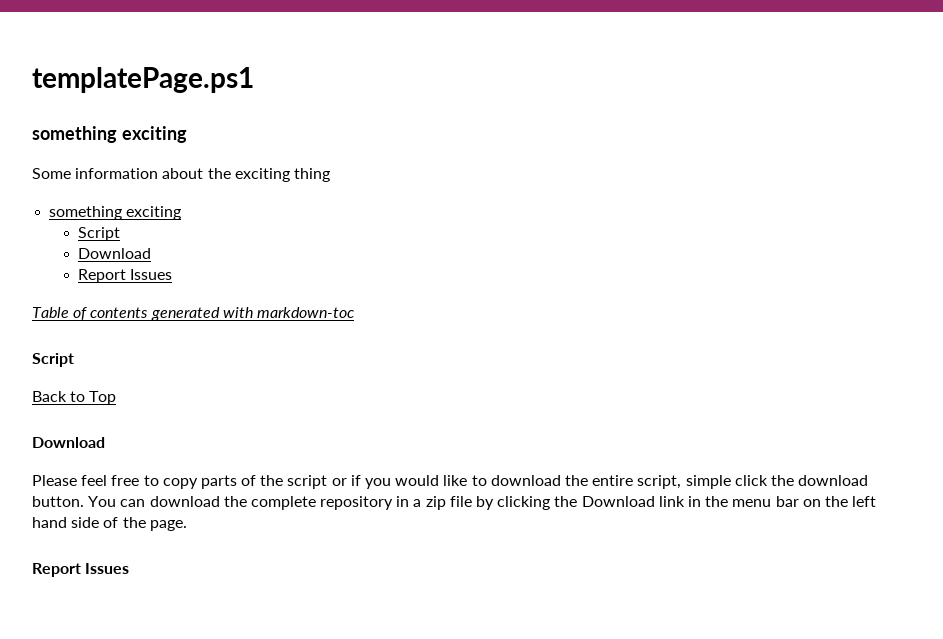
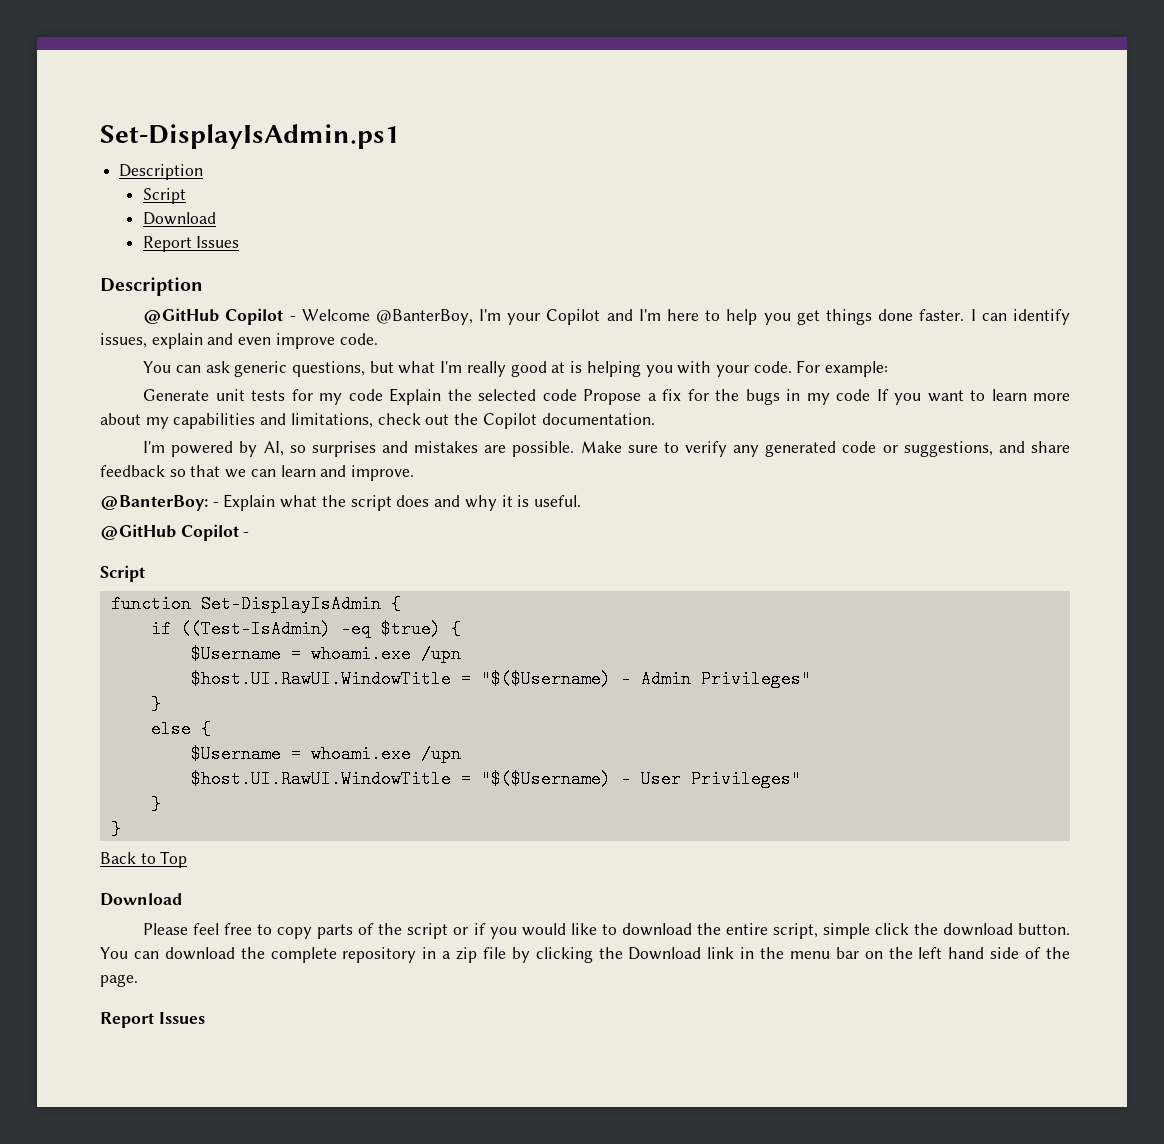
- templatePage.ps1
- something exciting
- Some information about the exciting thing
- something exciting
+ Set-DisplayIsAdmin.ps1
+ Description
  Script
  Download
  Report Issues
- Table of contents generated with markdown-toc
+ Description
+ @GitHub Copilot - Welcome @BanterBoy, I'm your Copilot and I'm here to help you get things done faster. I can identify issues, explain and even improve code.
+ You can ask generic questions, but what I'm really good at is helping you with your code. For example:
+ Generate unit tests for my code Explain the selected code Propose a fix for the bugs in my code If you want to learn more about my capabilities and limitations, check out the Copilot documentation.
+ I'm powered by AI, so surprises and mistakes are possible. Make sure to verify any generated code or suggestions, and share feedback so that we can learn and improve.
+ @BanterBoy: - Explain what the script does and why it is useful.
+ @GitHub Copilot -
  Script
+ function Set-DisplayIsAdmin {
+ if ((Test-IsAdmin) -eq $true) {
+ $Username = whoami.exe /upn
+ $host.UI.RawUI.WindowTitle = "$($Username) - Admin Privileges"
+ }
+ else {
+ $Username = whoami.exe /upn
+ $host.UI.RawUI.WindowTitle = "$($Username) - User Privileges"
+ }
+ }

